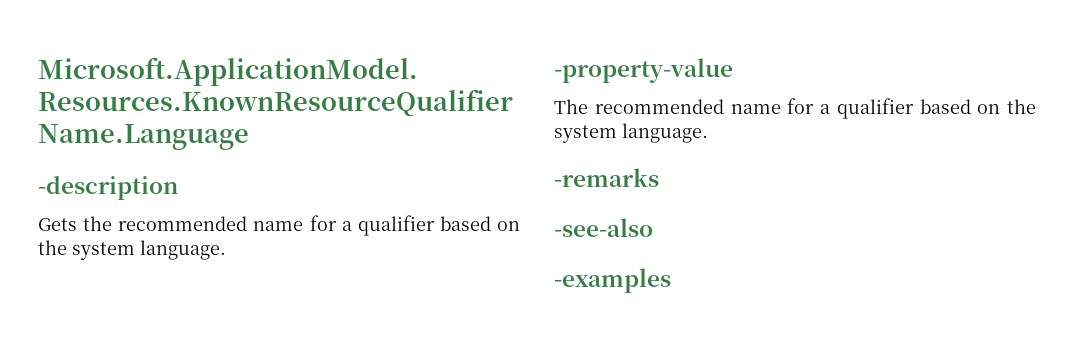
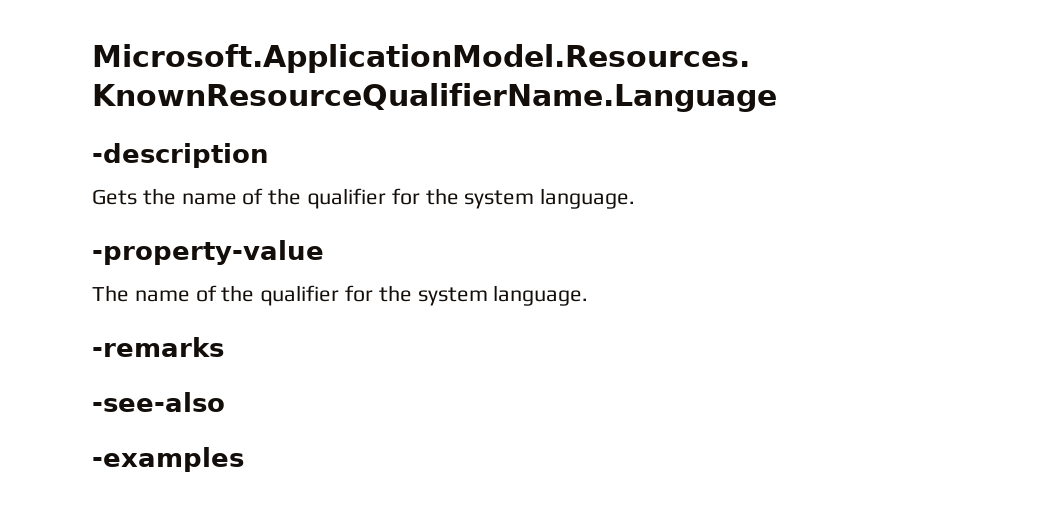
- Gets the recommended name for a qualifier based on the system language.
+ Gets the name of the qualifier for the system language.
- The recommended name for a qualifier based on the system language.
+ The name of the qualifier for the system language.

